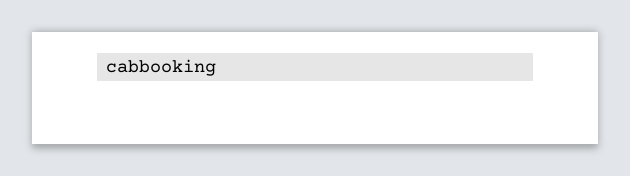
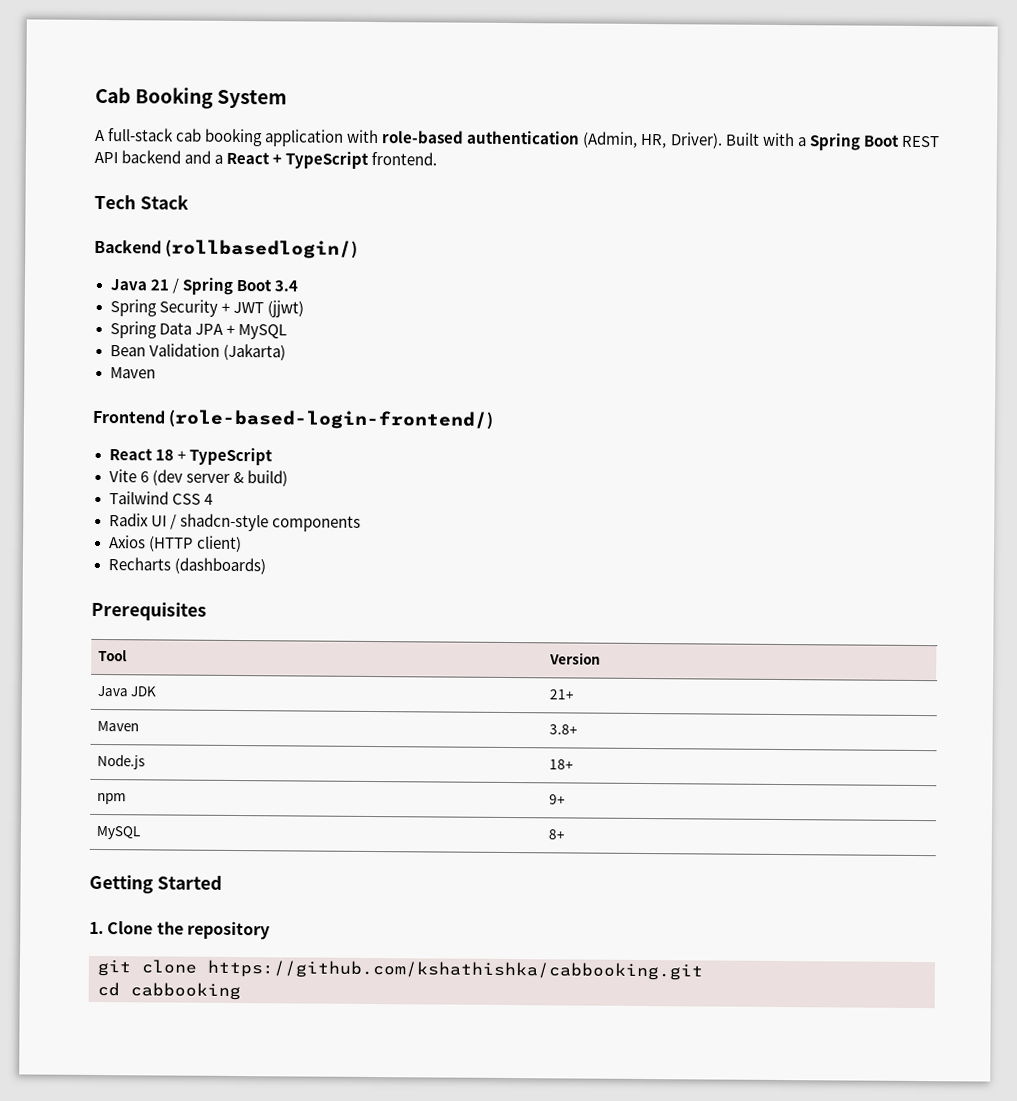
- cabbooking
+ Cab Booking System
+ A full-stack cab booking application with role-based authentication (Admin, HR, Driver). Built with a Spring Boot REST API backend and a React + TypeScript frontend.
+ Tech Stack
+ Backend (rollbasedlogin/)
+ Java 21 / Spring Boot 3.4
+ Spring Security + JWT (jjwt)
+ Spring Data JPA + MySQL
+ Bean Validation (Jakarta)
+ Maven
+ Frontend (role-based-login-frontend/)
+ React 18 + TypeScript
+ Vite 6 (dev server & build)
+ Tailwind CSS 4
+ Radix UI / shadcn-style components
+ Axios (HTTP client)
+ Recharts (dashboards)
+ Prerequisites
+ Tool | Version
+ Java JDK | 21+
+ Maven | 3.8+
+ Node.js | 18+
+ npm | 9+
+ MySQL | 8+
+ Getting Started
+ 1. Clone the repository
+ git clone https://github.com/kshathishka/cabbooking.git
+ cd cabbooking

